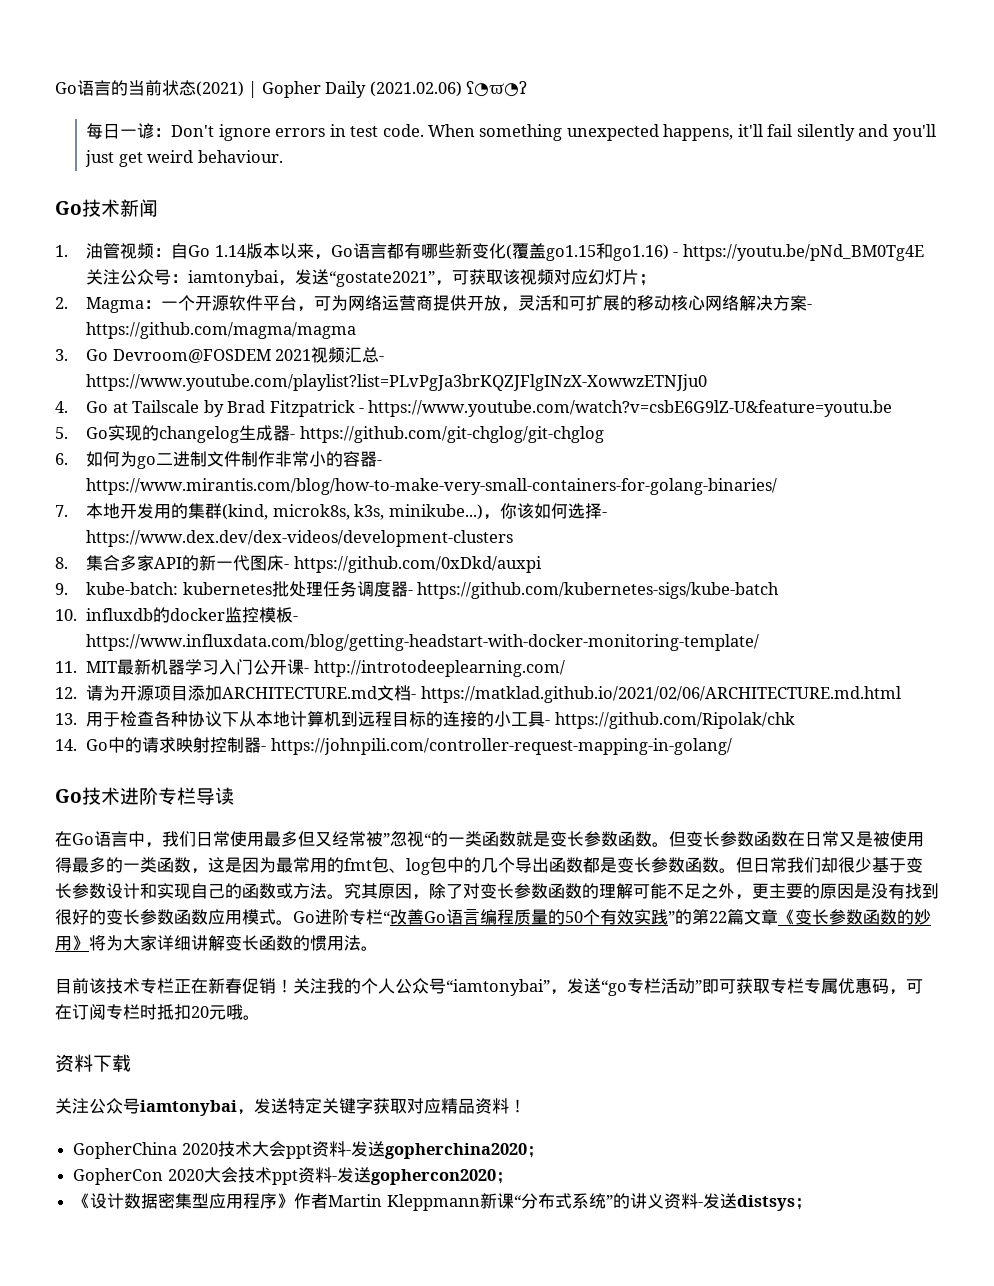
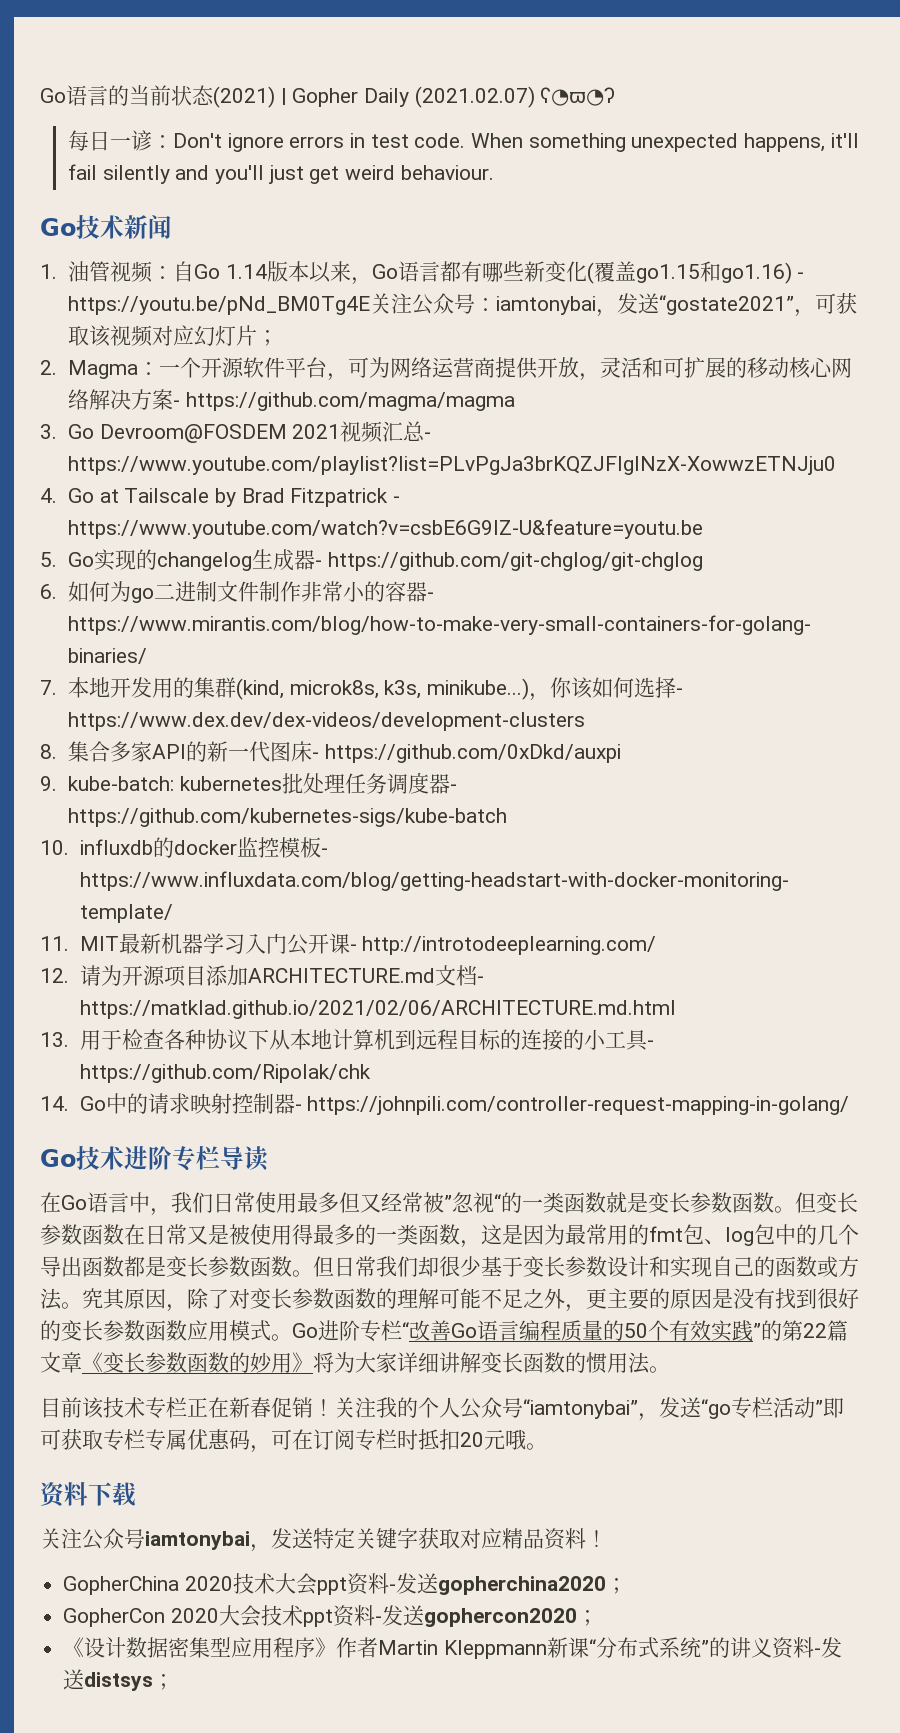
- Go语言的当前状态(2021) | Gopher Daily (2021.02.06) ʕ◔ϖ◔ʔ
+ Go语言的当前状态(2021) | Gopher Daily (2021.02.07) ʕ◔ϖ◔ʔ

